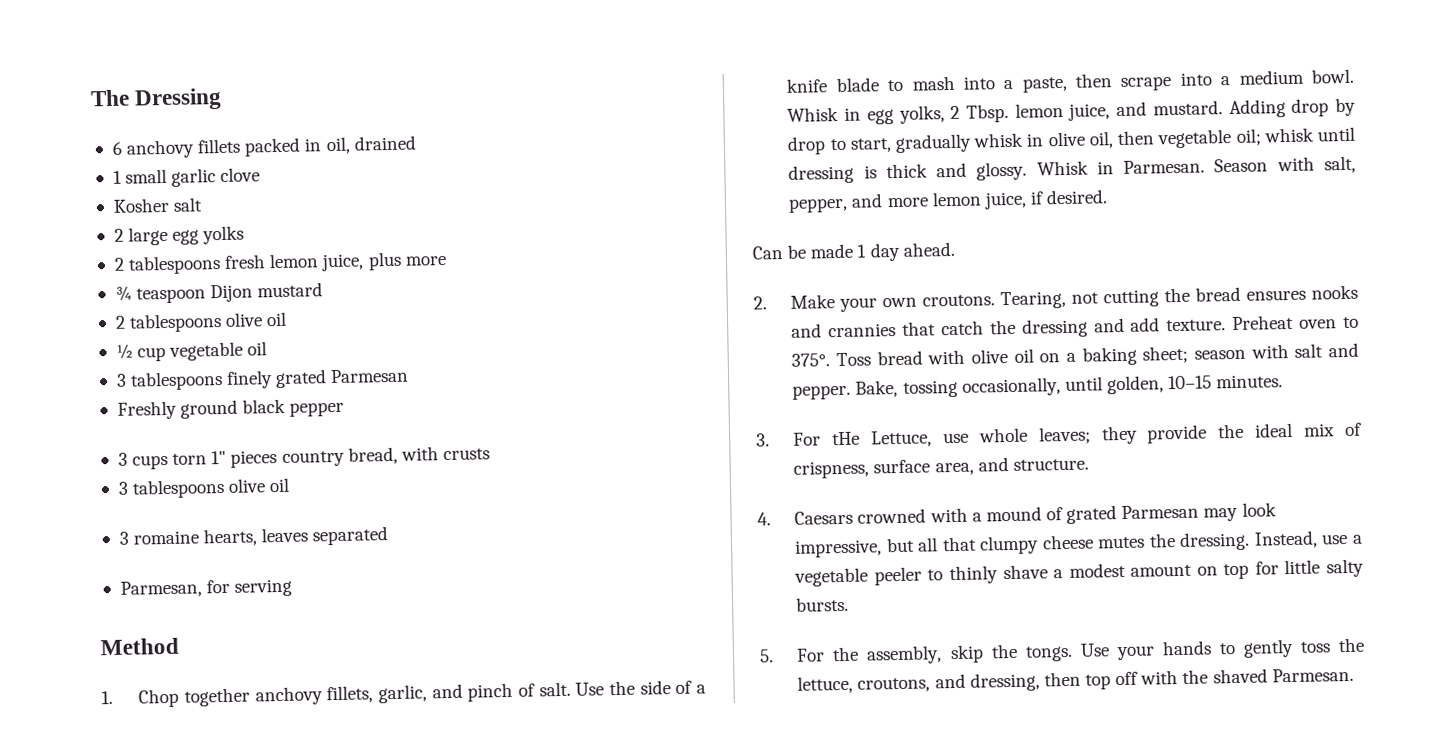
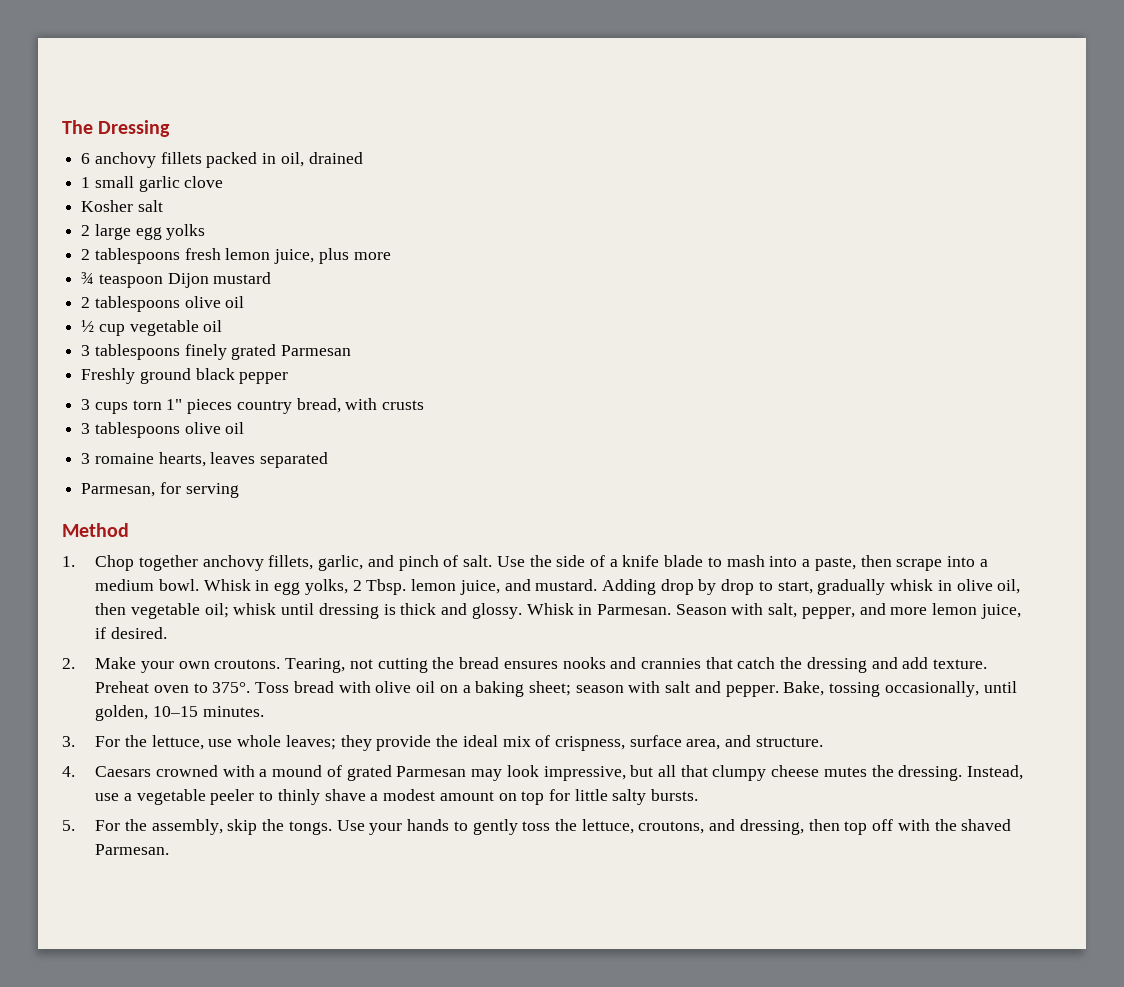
- Can be made 1 day ahead.
- 3. For tHe Lettuce, use whole leaves; they provide the ideal mix of crispness, surface area, and structure.
+ 3. For the lettuce, use whole leaves; they provide the ideal mix of crispness, surface area, and structure.

